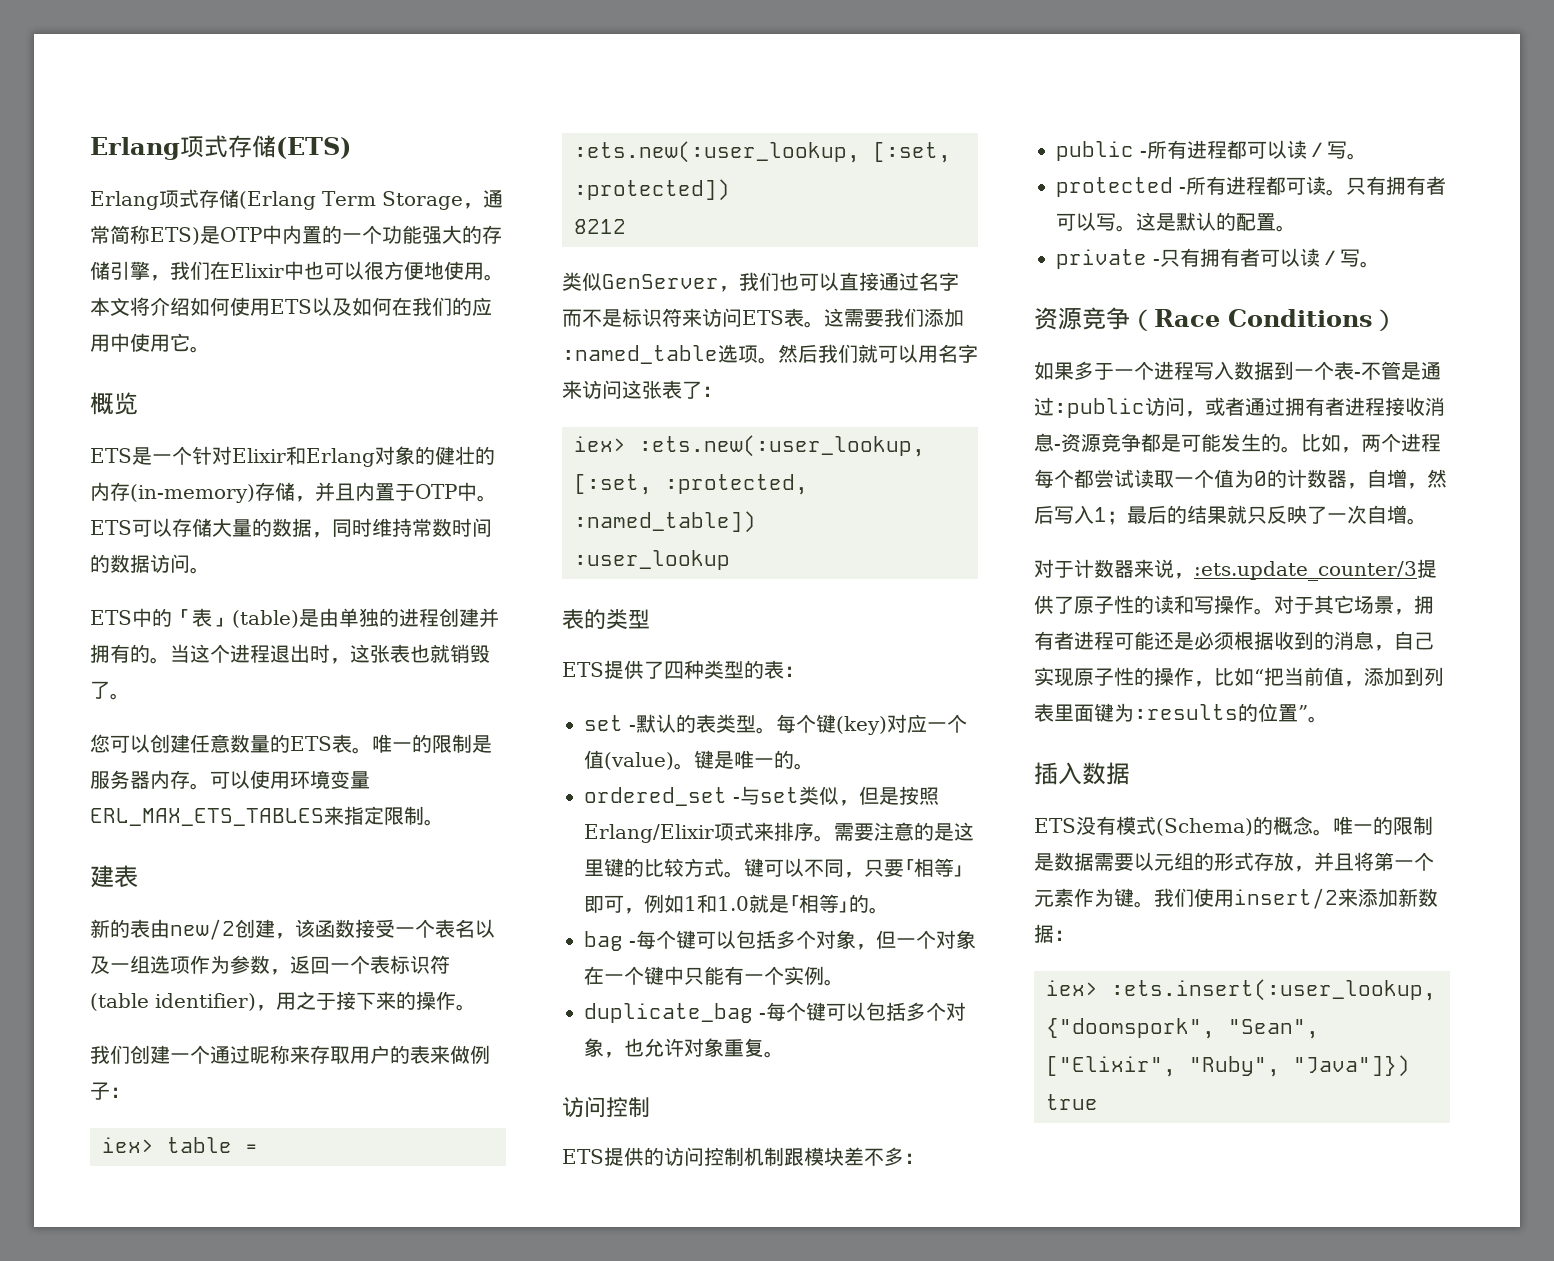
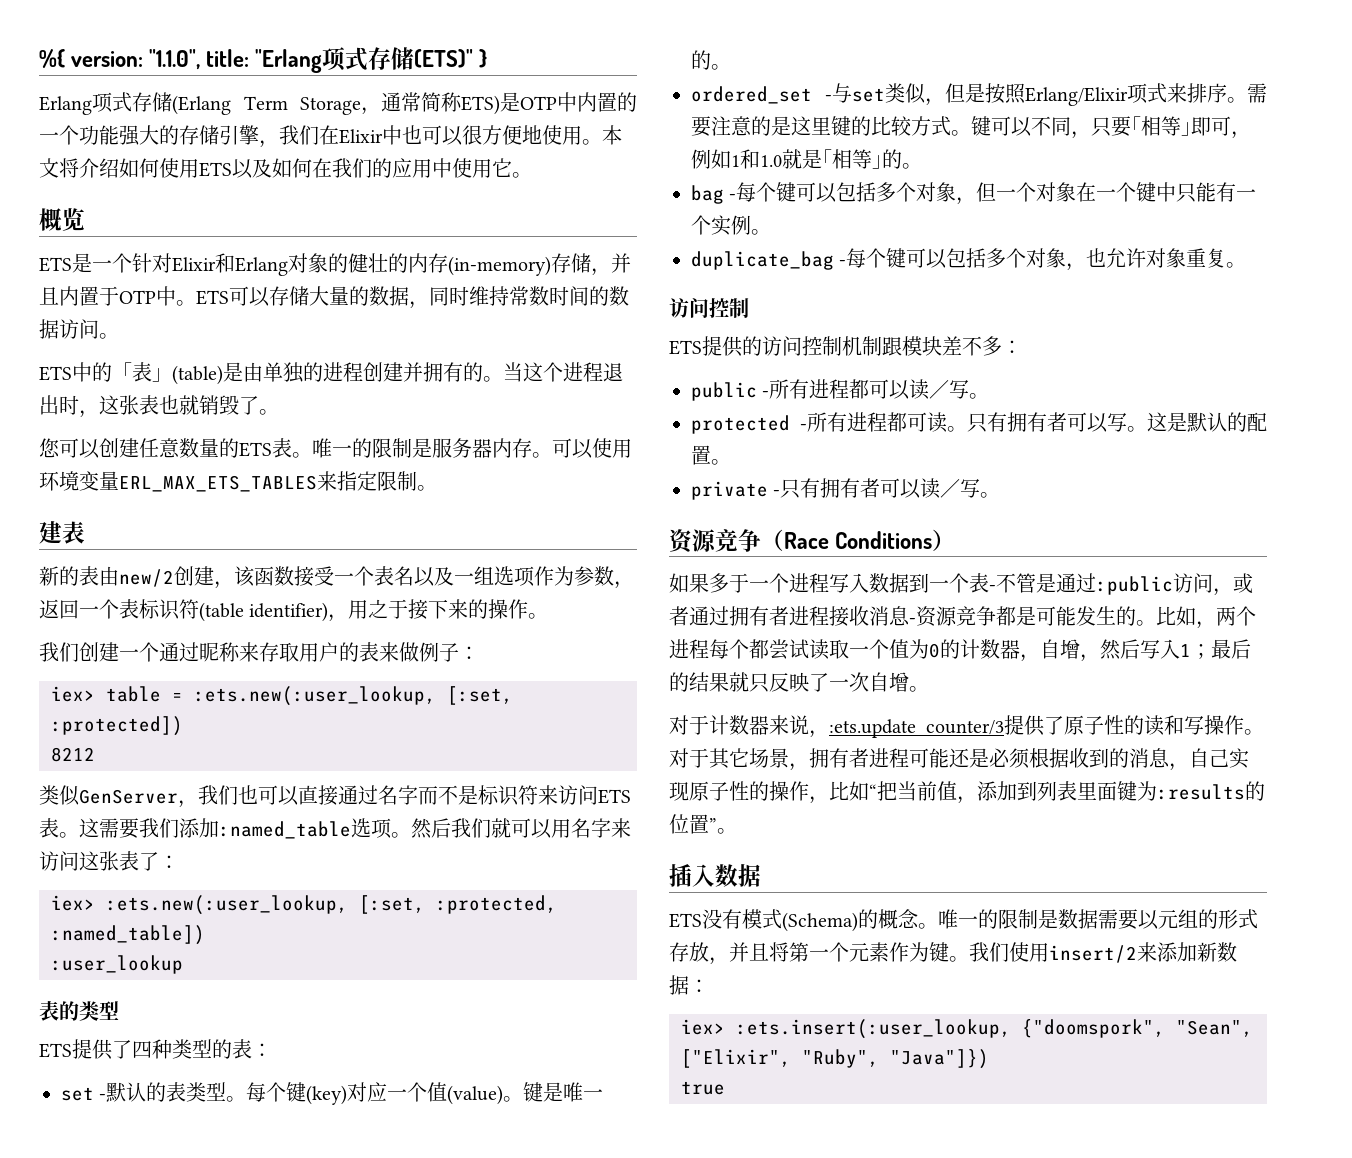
- Erlang项式存储(ETS)
+ %{ version: "1.1.0", title: "Erlang项式存储(ETS)" }

